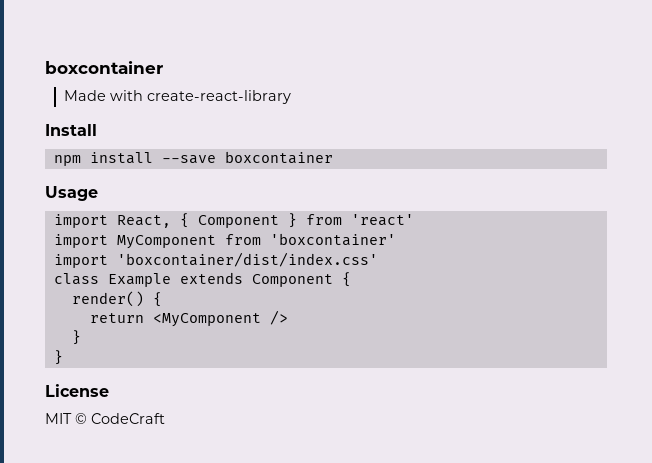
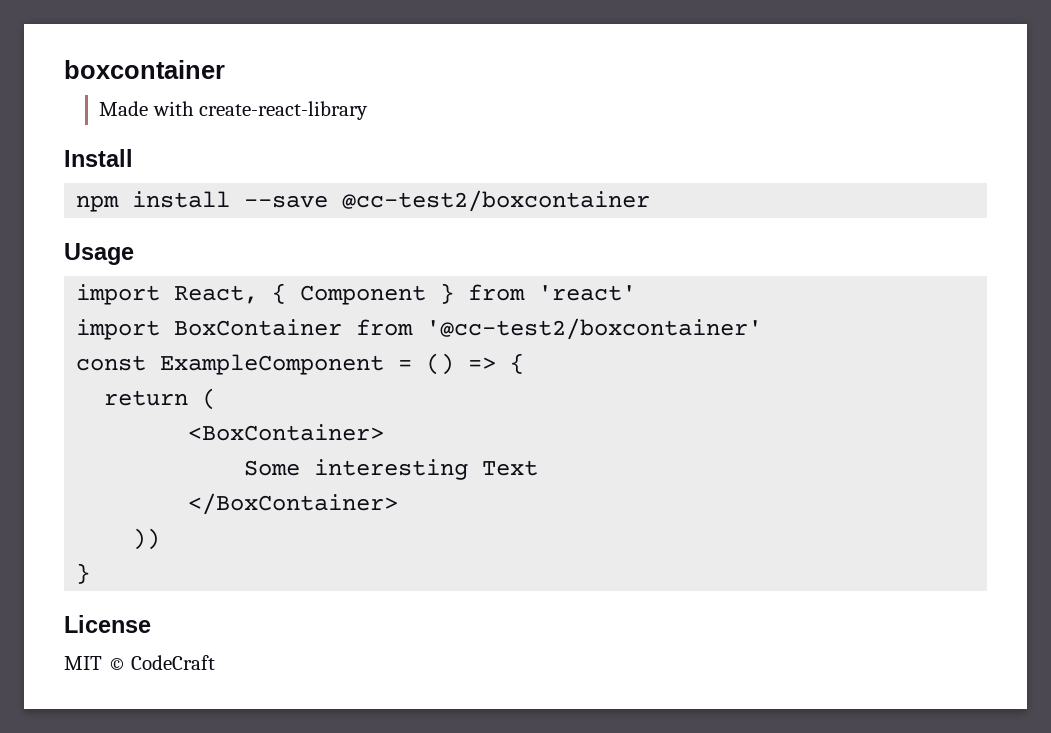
- npm install --save boxcontainer
+ npm install --save @cc-test2/boxcontainer
- import MyComponent from 'boxcontainer'
- import 'boxcontainer/dist/index.css'
- class Example extends Component {
- render() {
- return <MyComponent />
- }
+ import BoxContainer from '@cc-test2/boxcontainer'
+ const ExampleComponent = () => {
+ return (
+ <BoxContainer>
+ Some interesting Text
+ </BoxContainer>
+ ))

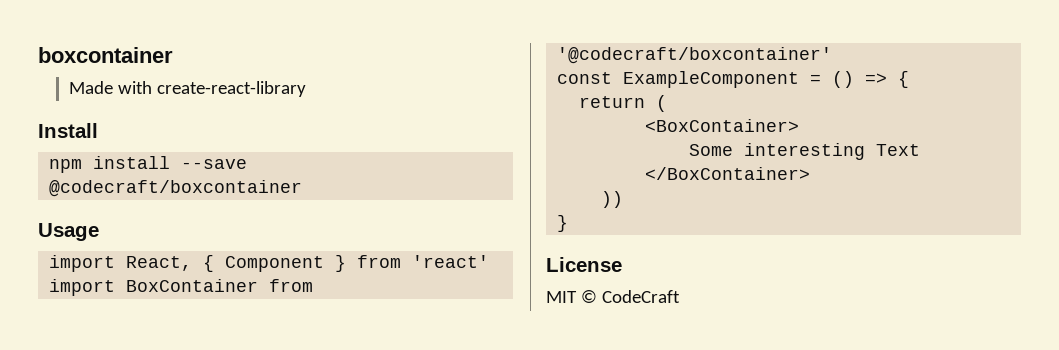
- npm install --save @cc-test2/boxcontainer
+ npm install --save @codecraft/boxcontainer
- import BoxContainer from '@cc-test2/boxcontainer'
+ import BoxContainer from '@codecraft/boxcontainer'

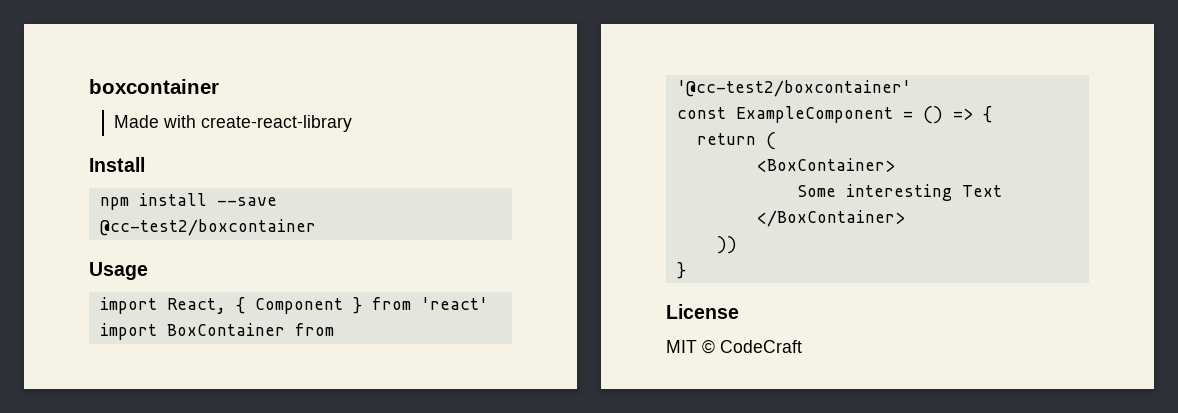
- npm install --save @codecraft/boxcontainer
+ npm install --save @cc-test2/boxcontainer
- import BoxContainer from '@codecraft/boxcontainer'
+ import BoxContainer from '@cc-test2/boxcontainer'

